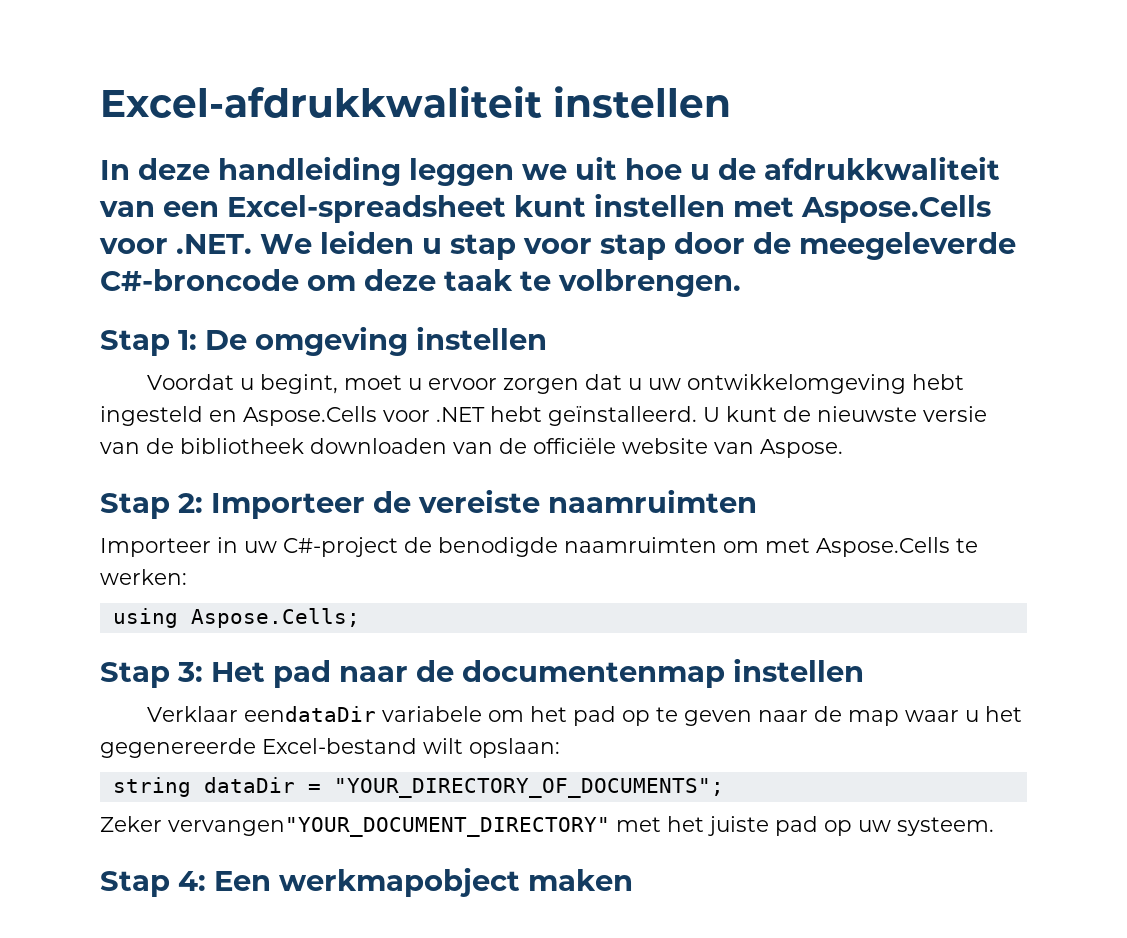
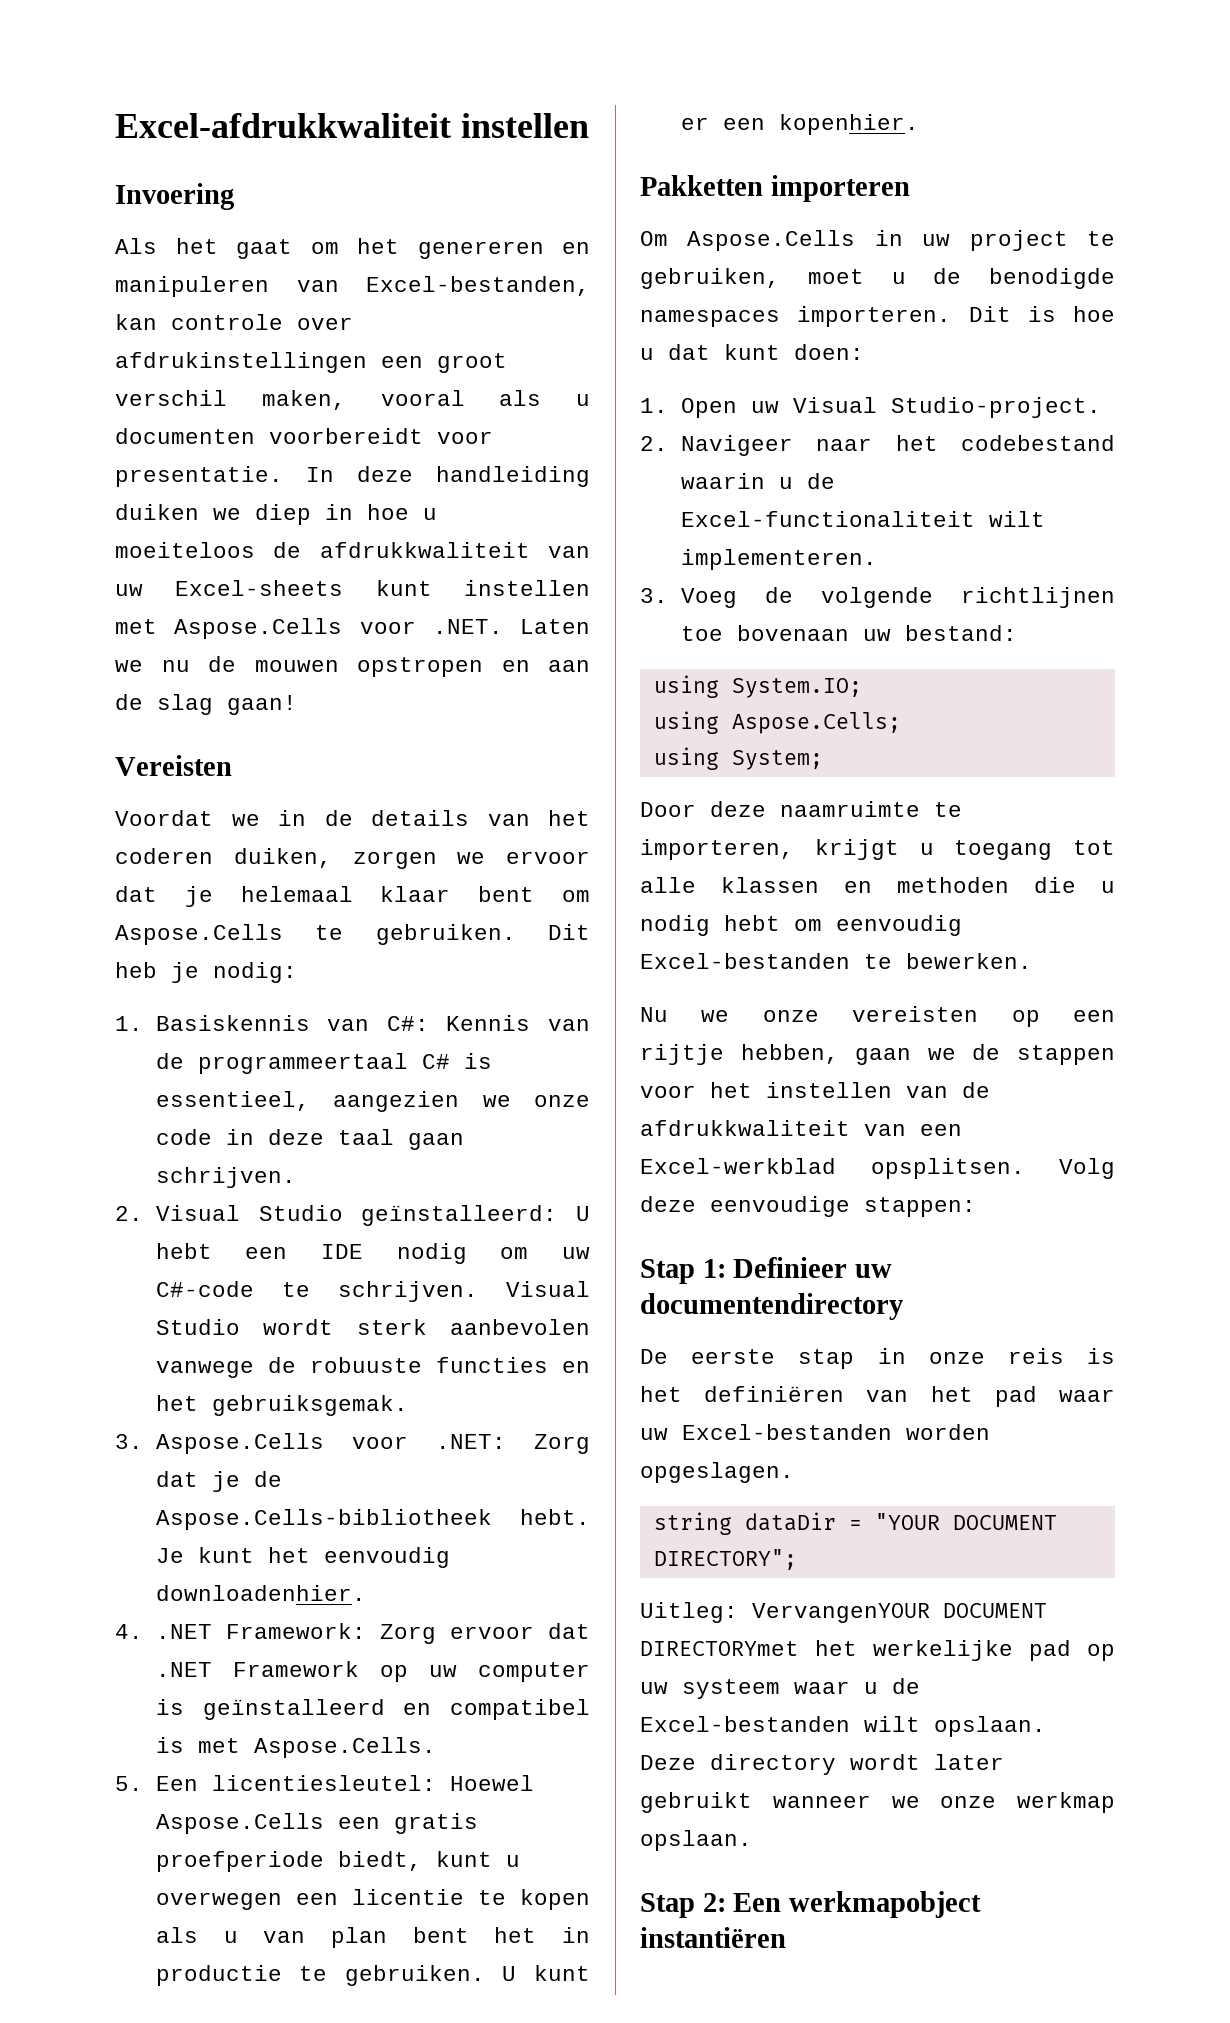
- In deze handleiding leggen we uit hoe u de afdrukkwaliteit van een Excel-spreadsheet kunt instellen met Aspose.Cells voor .NET. We leiden u stap voor stap door de meegeleverde C#-broncode om deze taak te volbrengen.
- Stap 1: De omgeving instellen
- Voordat u begint, moet u ervoor zorgen dat u uw ontwikkelomgeving hebt ingesteld en Aspose.Cells voor .NET hebt geïnstalleerd. U kunt de nieuwste versie van de bibliotheek downloaden van de officiële website van Aspose.
- Stap 2: Importeer de vereiste naamruimten
- Importeer in uw C#-project de benodigde naamruimten om met Aspose.Cells te werken:
+ Invoering
+ Als het gaat om het genereren en manipuleren van Excel-bestanden, kan controle over afdrukinstellingen een groot verschil maken, vooral als u documenten voorbereidt voor presentatie. In deze handleiding duiken we diep in hoe u moeiteloos de afdrukkwaliteit van uw Excel-sheets kunt instellen met Aspose.Cells voor .NET. Laten we nu de mouwen opstropen en aan de slag gaan!
+ Vereisten
+ Voordat we in de details van het coderen duiken, zorgen we ervoor dat je helemaal klaar bent om Aspose.Cells te gebruiken. Dit heb je nodig:
+ 1. Basiskennis van C#: Kennis van de programmeertaal C# is essentieel, aangezien we onze code in deze taal gaan schrijven.
+ 2. Visual Studio geïnstalleerd: U hebt een IDE nodig om uw C#-code te schrijven. Visual Studio wordt sterk aanbevolen vanwege de robuuste functies en het gebruiksgemak.
+ 3. Aspose.Cells voor .NET: Zorg dat je de Aspose.Cells-bibliotheek hebt. Je kunt het eenvoudig downloadenhier.
+ 4. .NET Framework: Zorg ervoor dat .NET Framework op uw computer is geïnstalleerd en compatibel is met Aspose.Cells.
+ 5. Een licentiesleutel: Hoewel Aspose.Cells een gratis proefperiode biedt, kunt u overwegen een licentie te kopen als u van plan bent het in productie te gebruiken. U kunt er een kopenhier.
+ Pakketten importeren
+ Om Aspose.Cells in uw project te gebruiken, moet u de benodigde namespaces importeren. Dit is hoe u dat kunt doen:
+ 1. Open uw Visual Studio-project.
+ 2. Navigeer naar het codebestand waarin u de Excel-functionaliteit wilt implementeren.
+ 3. Voeg de volgende richtlijnen toe bovenaan uw bestand:
+ using System.IO;
  using Aspose.Cells;
- Stap 3: Het pad naar de documentenmap instellen
- Verklaar eendataDir variabele om het pad op te geven naar de map waar u het gegenereerde Excel-bestand wilt opslaan:
- string dataDir = "YOUR_DIRECTORY_OF_DOCUMENTS";
- Zeker vervangen"YOUR_DOCUMENT_DIRECTORY" met het juiste pad op uw systeem.
- Stap 4: Een werkmapobject maken
+ using System;
+ Door deze naamruimte te importeren, krijgt u toegang tot alle klassen en methoden die u nodig hebt om eenvoudig Excel-bestanden te bewerken.
+ Nu we onze vereisten op een rijtje hebben, gaan we de stappen voor het instellen van de afdrukkwaliteit van een Excel-werkblad opsplitsen. Volg deze eenvoudige stappen:
+ Stap 1: Definieer uw documentendirectory
+ De eerste stap in onze reis is het definiëren van het pad waar uw Excel-bestanden worden opgeslagen.
+ string dataDir = "YOUR DOCUMENT DIRECTORY";
+ Uitleg: VervangenYOUR DOCUMENT DIRECTORYmet het werkelijke pad op uw systeem waar u de Excel-bestanden wilt opslaan. Deze directory wordt later gebruikt wanneer we onze werkmap opslaan.
+ Stap 2: Een werkmapobject instantiëren

